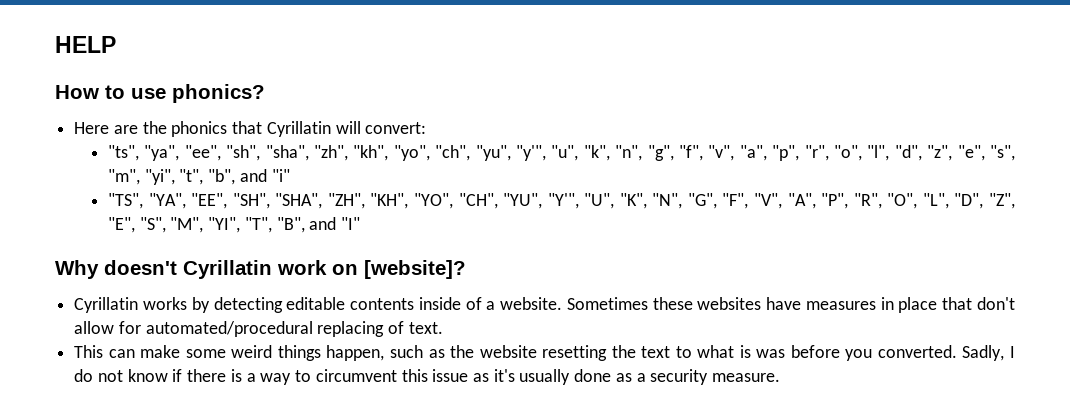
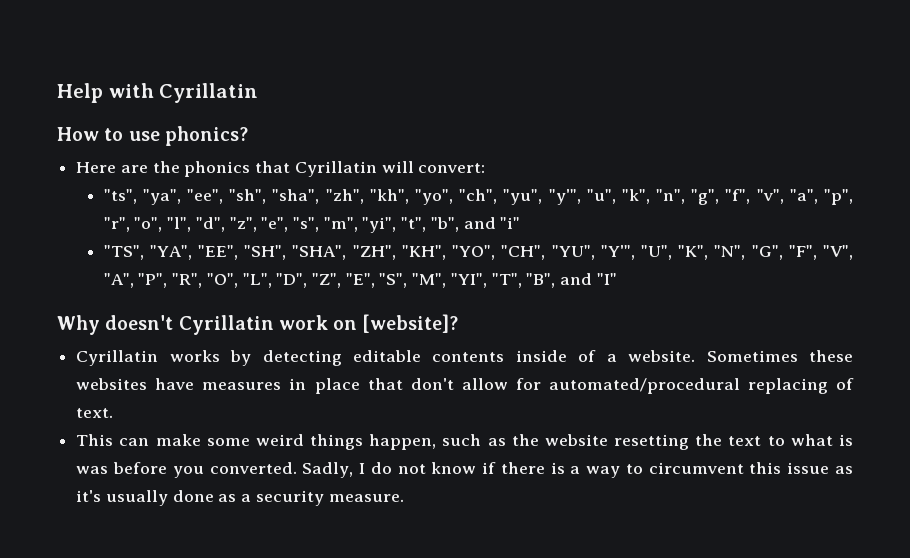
- HELP
+ Help with Cyrillatin

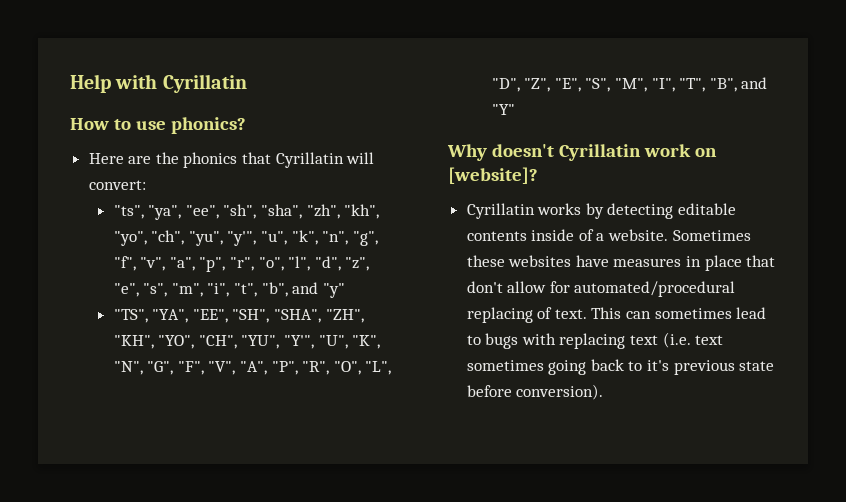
- "ts", "ya", "ee", "sh", "sha", "zh", "kh", "yo", "ch", "yu", "y'", "u", "k", "n", "g", "f", "v", "a", "p", "r", "o", "l", "d", "z", "e", "s", "m", "yi", "t", "b", and "i"
+ "ts", "ya", "ee", "sh", "sha", "zh", "kh", "yo", "ch", "yu", "y'", "u", "k", "n", "g", "f", "v", "a", "p", "r", "o", "l", "d", "z", "e", "s", "m", "i", "t", "b", and "y"
- "TS", "YA", "EE", "SH", "SHA", "ZH", "KH", "YO", "CH", "YU", "Y'", "U", "K", "N", "G", "F", "V", "A", "P", "R", "O", "L", "D", "Z", "E", "S", "M", "YI", "T", "B", and "I"
+ "TS", "YA", "EE", "SH", "SHA", "ZH", "KH", "YO", "CH", "YU", "Y'", "U", "K", "N", "G", "F", "V", "A", "P", "R", "O", "L", "D", "Z", "E", "S", "M", "I", "T", "B", and "Y"
- Sometimes these websites have measures in place that don't allow for automated/procedural replacing of text.
- This can make some weird things happen, such as the website resetting the text to what is was before you converted. Sadly, I do not know if there is a way to circumvent this issue as it's usually done as a security measure.
+ Sometimes these websites have measures in place that don't allow for automated/procedural replacing of text. This can sometimes lead to bugs with replacing text (i.e. text sometimes going back to it's previous state before conversion).

